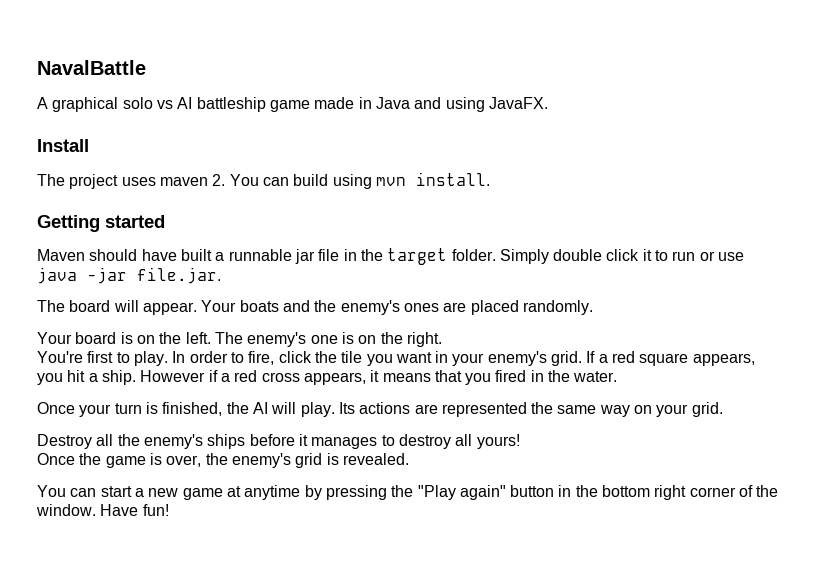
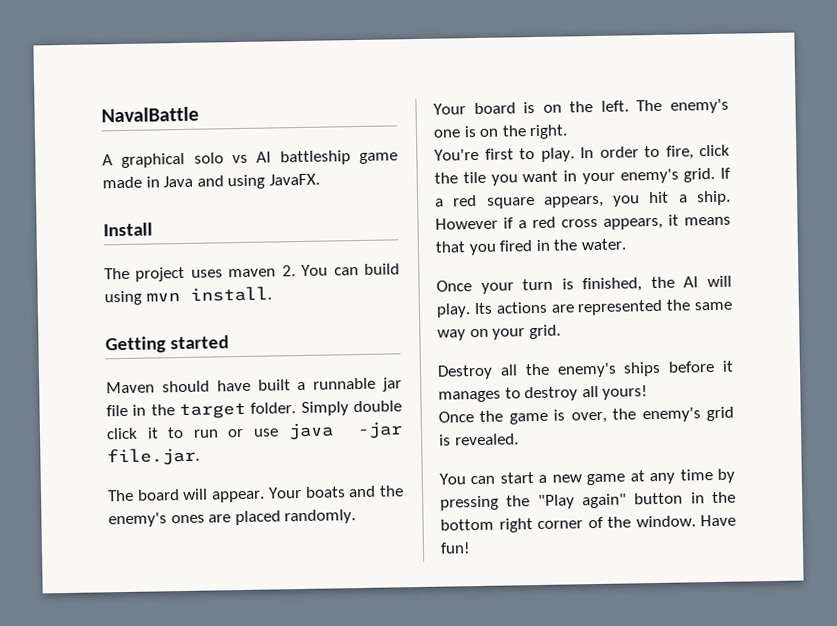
- You can start a new game at anytime by pressing the "Play again" button in the bottom right corner of the window.
+ You can start a new game at any time by pressing the "Play again" button in the bottom right corner of the window.

